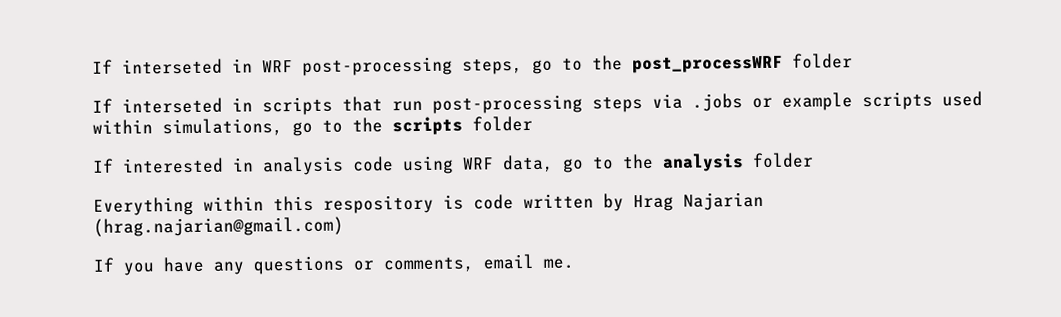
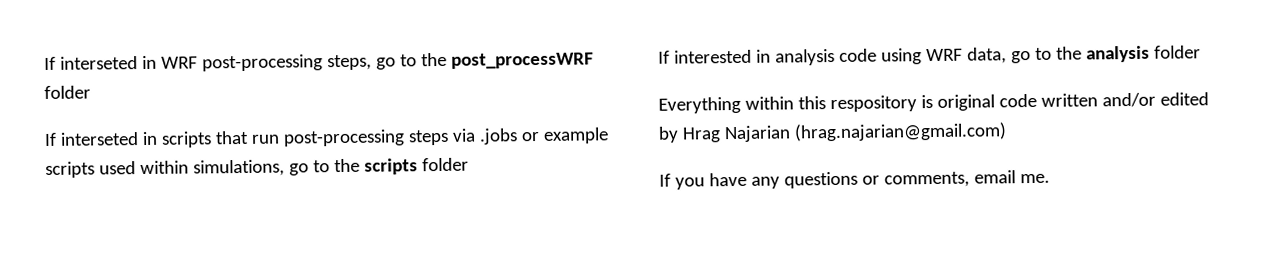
- Everything within this respository is code written by Hrag Najarian (hrag.najarian@gmail.com)
+ Everything within this respository is original code written and/or edited by Hrag Najarian (hrag.najarian@gmail.com)

